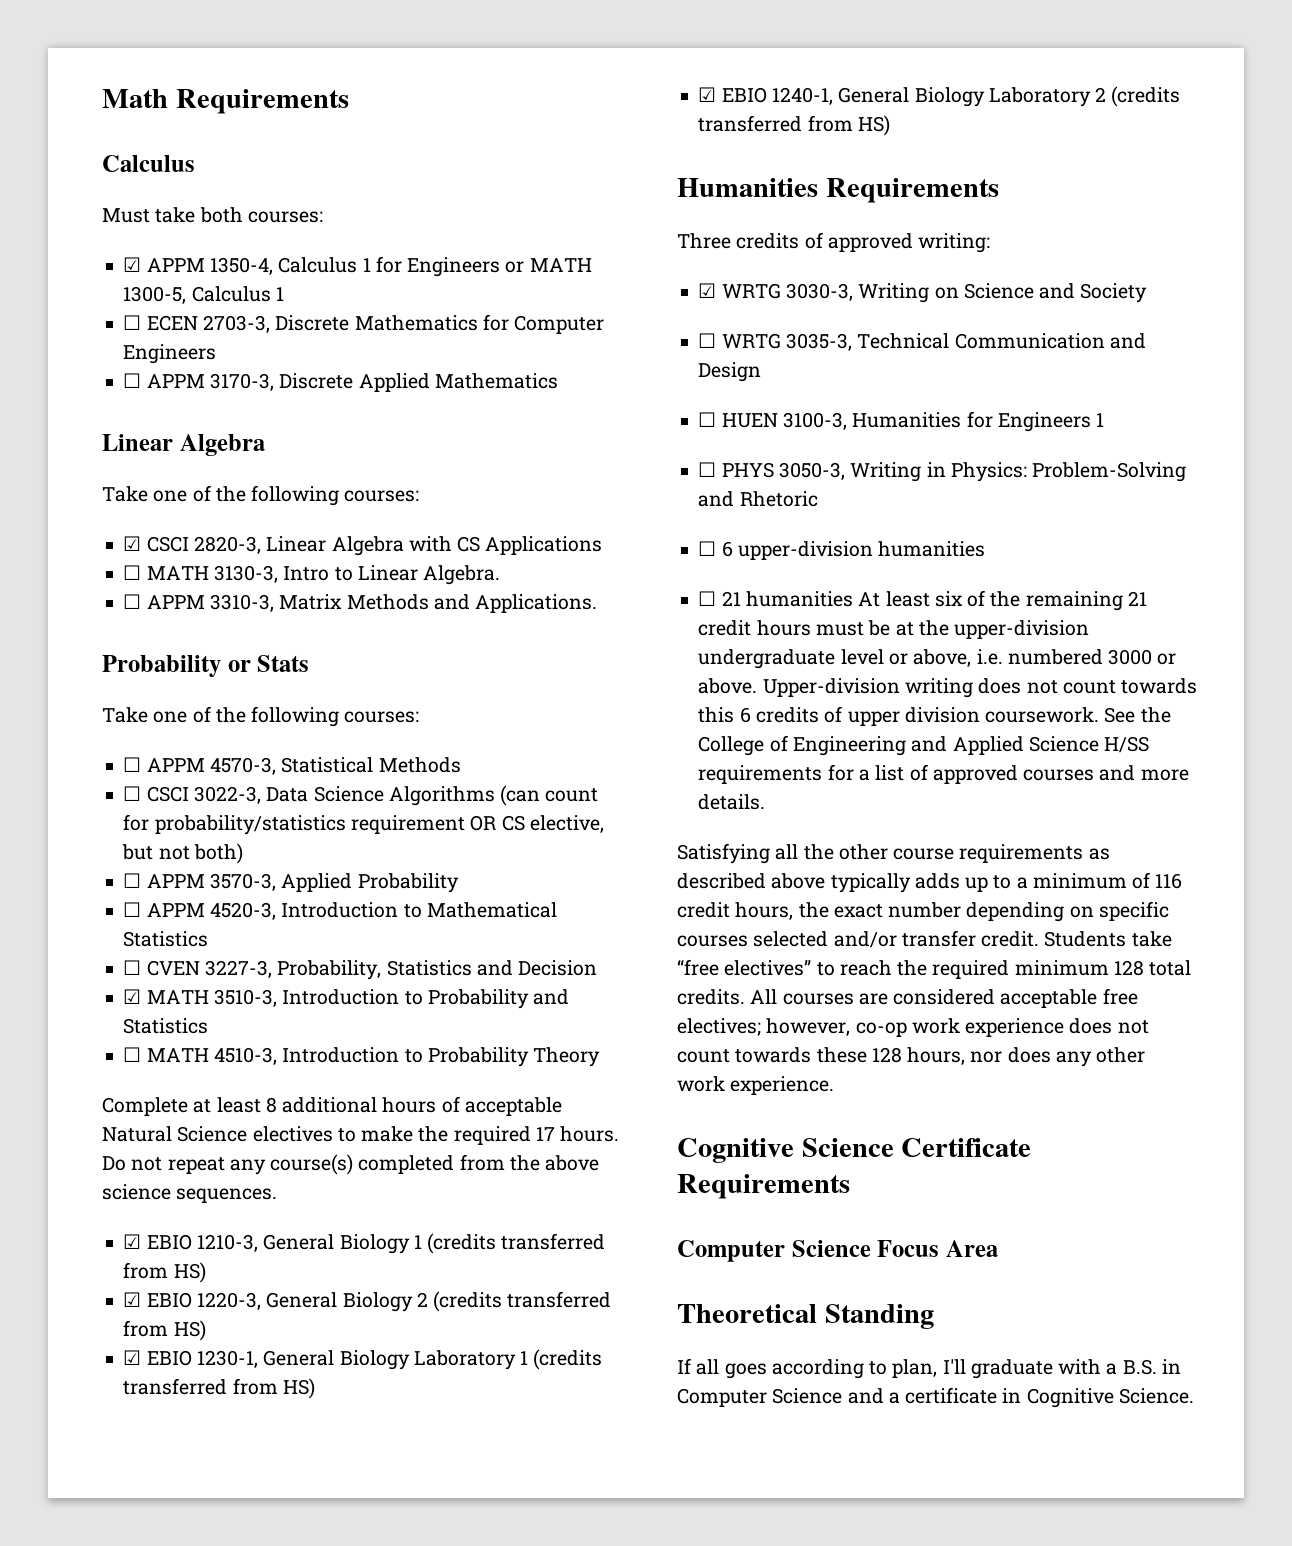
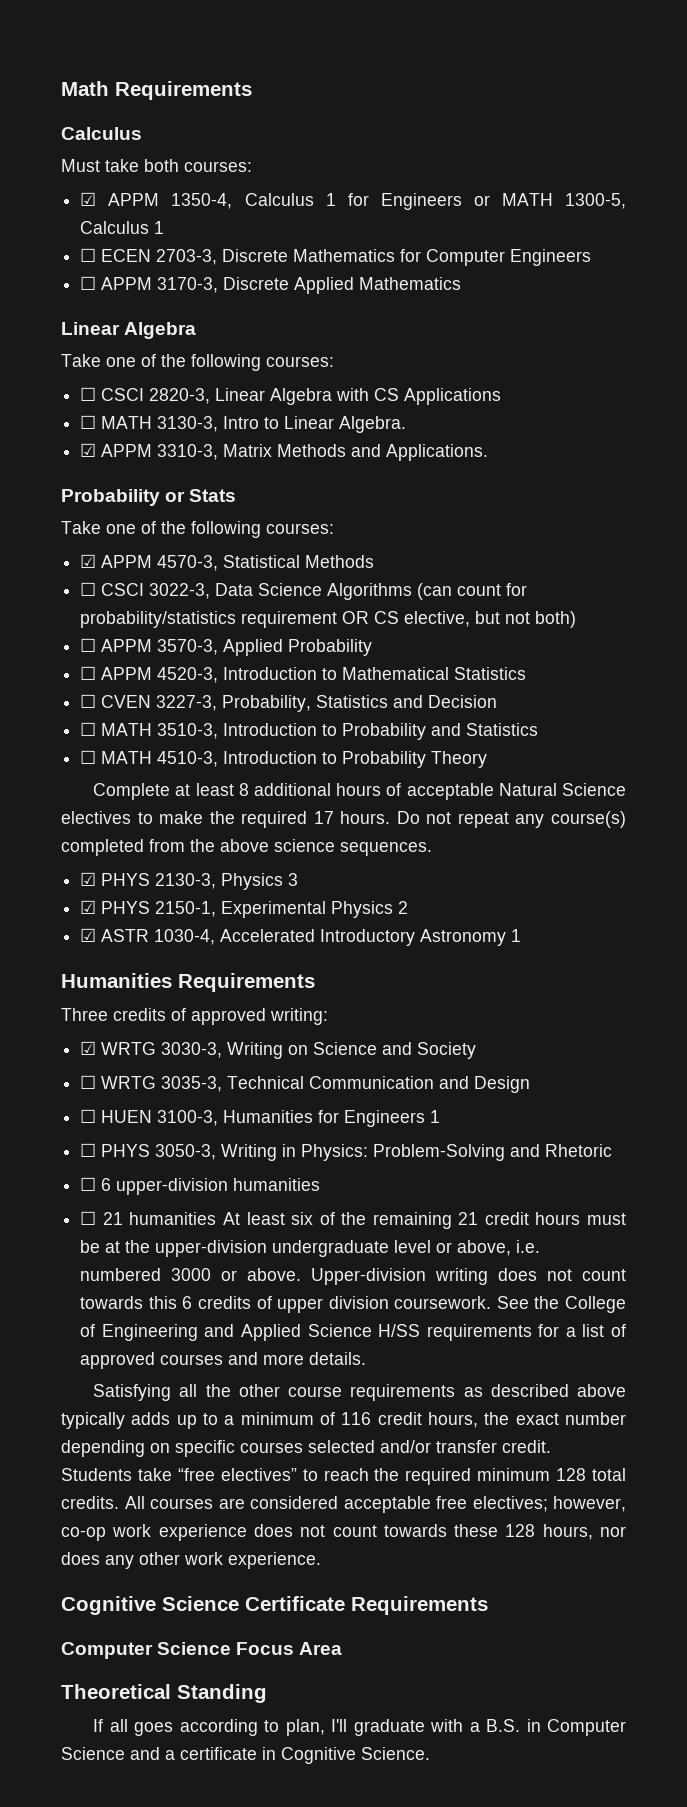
- ☑ CSCI 2820-3, Linear Algebra with CS Applications
+ ☐ CSCI 2820-3, Linear Algebra with CS Applications
- ☐ APPM 3310-3, Matrix Methods and Applications.
+ ☑ APPM 3310-3, Matrix Methods and Applications.
- ☐ APPM 4570-3, Statistical Methods
+ ☑ APPM 4570-3, Statistical Methods
- ☑ MATH 3510-3, Introduction to Probability and Statistics
+ ☐ MATH 3510-3, Introduction to Probability and Statistics
- ☑ EBIO 1210-3, General Biology 1 (credits transferred from HS)
- ☑ EBIO 1220-3, General Biology 2 (credits transferred from HS)
- ☑ EBIO 1230-1, General Biology Laboratory 1 (credits transferred from HS)
- ☑ EBIO 1240-1, General Biology Laboratory 2 (credits transferred from HS)
+ ☑ PHYS 2130-3, Physics 3
+ ☑ PHYS 2150-1, Experimental Physics 2
+ ☑ ASTR 1030-4, Accelerated Introductory Astronomy 1

